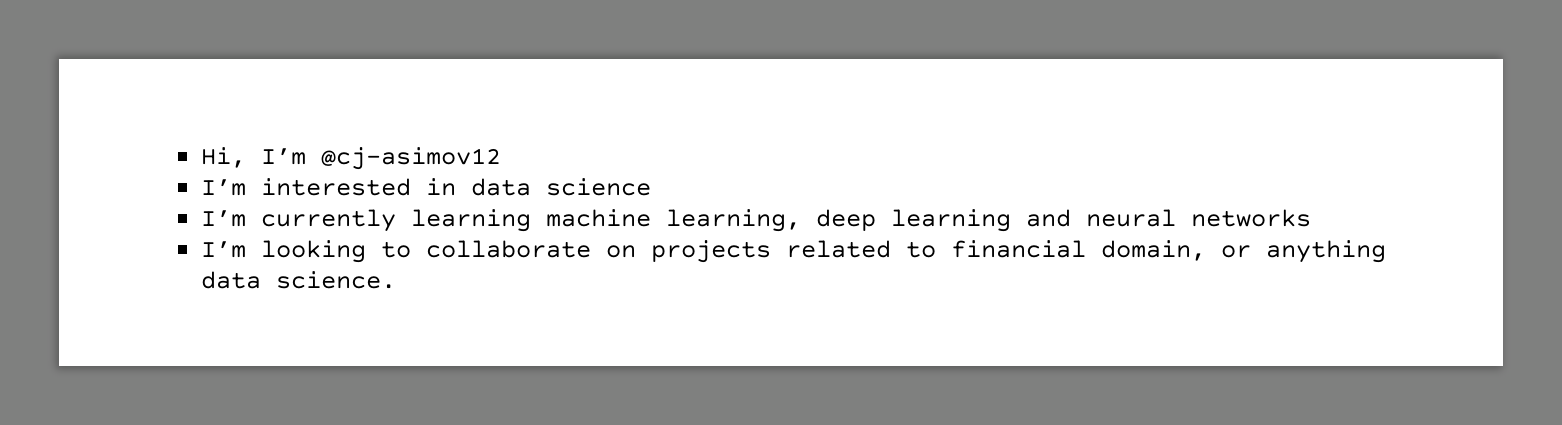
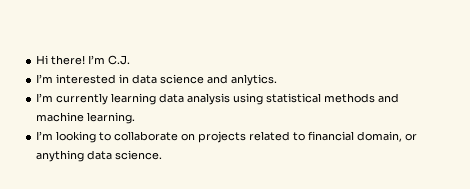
- Hi, I’m @cj-asimov12
+ Hi there! I’m C.J.
- I’m interested in data science
+ I’m interested in data science and anlytics.
- I’m currently learning machine learning, deep learning and neural networks
+ I’m currently learning data analysis using statistical methods and machine learning.

